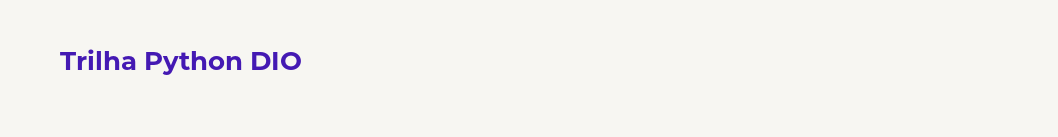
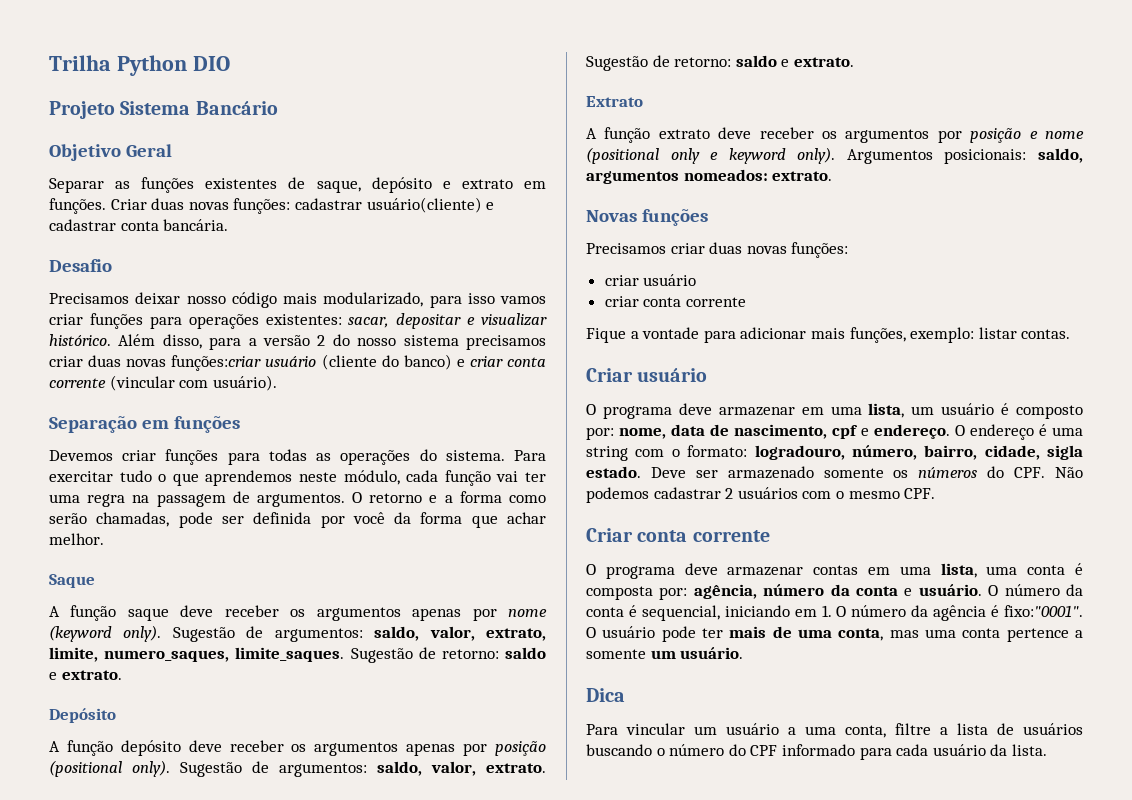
+ Projeto Sistema Bancário
+ Objetivo Geral
+ Separar as funções existentes de saque, depósito e extrato em funções. Criar duas novas funções: cadastrar usuário(cliente) e cadastrar conta bancária.
+ Desafio
+ Precisamos deixar nosso código mais modularizado, para isso vamos criar funções para operações existentes: sacar, depositar e visualizar histórico. Além disso, para a versão 2 do nosso sistema precisamos criar duas novas funções:criar usuário (cliente do banco) e criar conta corrente (vincular com usuário).
+ Separação em funções
+ Devemos criar funções para todas as operações do sistema. Para exercitar tudo o que aprendemos neste módulo, cada função vai ter uma regra na passagem de argumentos. O retorno e a forma como serão chamadas, pode ser definida por você da forma que achar melhor.
+ Saque
+ A função saque deve receber os argumentos apenas por nome (keyword only). Sugestão de argumentos: saldo, valor, extrato, limite, numero_saques, limite_saques. Sugestão de retorno: saldo e extrato.
+ Depósito
+ A função depósito deve receber os argumentos apenas por posição (positional only). Sugestão de argumentos: saldo, valor, extrato. Sugestão de retorno: saldo e extrato.
+ Extrato
+ A função extrato deve receber os argumentos por posição e nome (positional only e keyword only). Argumentos posicionais: saldo, argumentos nomeados: extrato.
+ Novas funções
+ Precisamos criar duas novas funções:
+ criar usuário
+ criar conta corrente
+ Fique a vontade para adicionar mais funções, exemplo: listar contas.
+ Criar usuário
+ O programa deve armazenar em uma lista, um usuário é composto por: nome, data de nascimento, cpf e endereço. O endereço é uma string com o formato: logradouro, número, bairro, cidade, sigla estado. Deve ser armazenado somente os números do CPF. Não podemos cadastrar 2 usuários com o mesmo CPF.
+ Criar conta corrente
+ O programa deve armazenar contas em uma lista, uma conta é composta por: agência, número da conta e usuário. O número da conta é sequencial, iniciando em 1. O número da agência é fixo:"0001". O usuário pode ter mais de uma conta, mas uma conta pertence a somente um usuário.
+ Dica
+ Para vincular um usuário a uma conta, filtre a lista de usuários buscando o número do CPF informado para cada usuário da lista.

